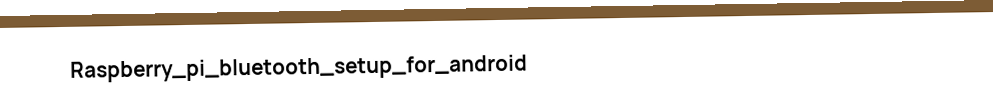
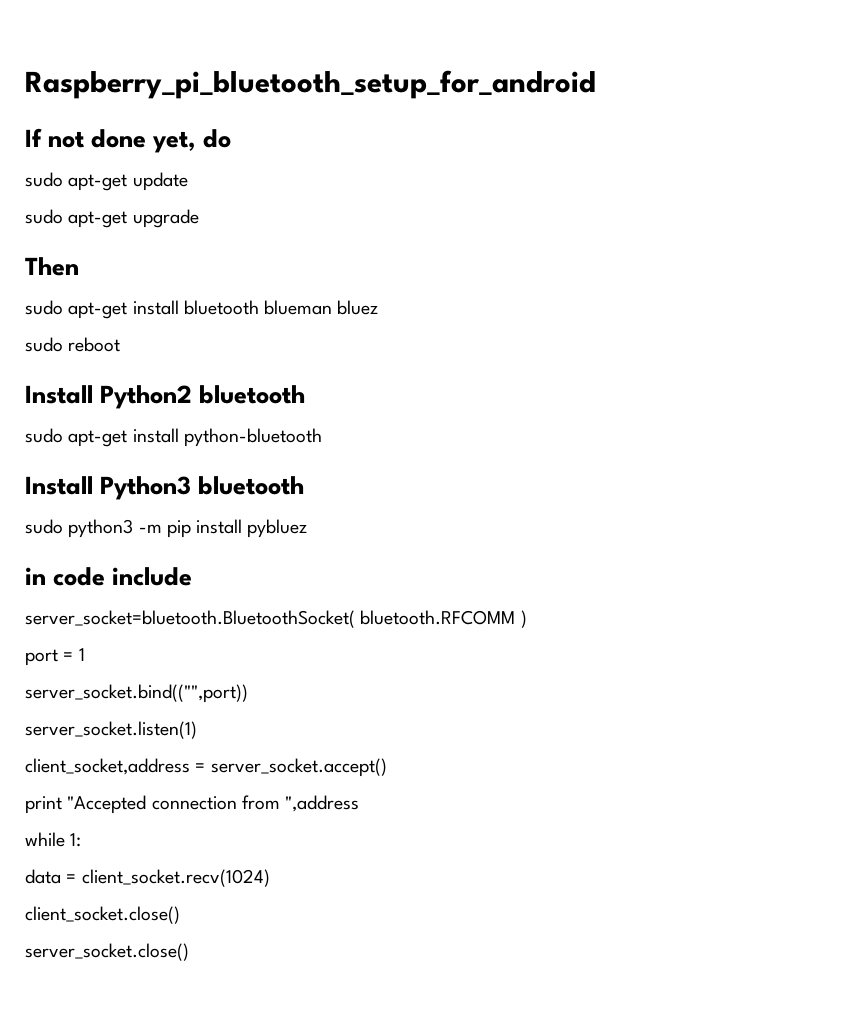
+ If not done yet, do
+ sudo apt-get update
+ sudo apt-get upgrade
+ Then
+ sudo apt-get install bluetooth blueman bluez
+ sudo reboot
+ Install Python2 bluetooth
+ sudo apt-get install python-bluetooth
+ Install Python3 bluetooth
+ sudo python3 -m pip install pybluez
+ in code include
+ server_socket=bluetooth.BluetoothSocket( bluetooth.RFCOMM )
+ port = 1
+ server_socket.bind(("",port))
+ server_socket.listen(1)
+ client_socket,address = server_socket.accept()
+ print "Accepted connection from ",address
+ while 1:
+ data = client_socket.recv(1024)
+ client_socket.close()
+ server_socket.close()

